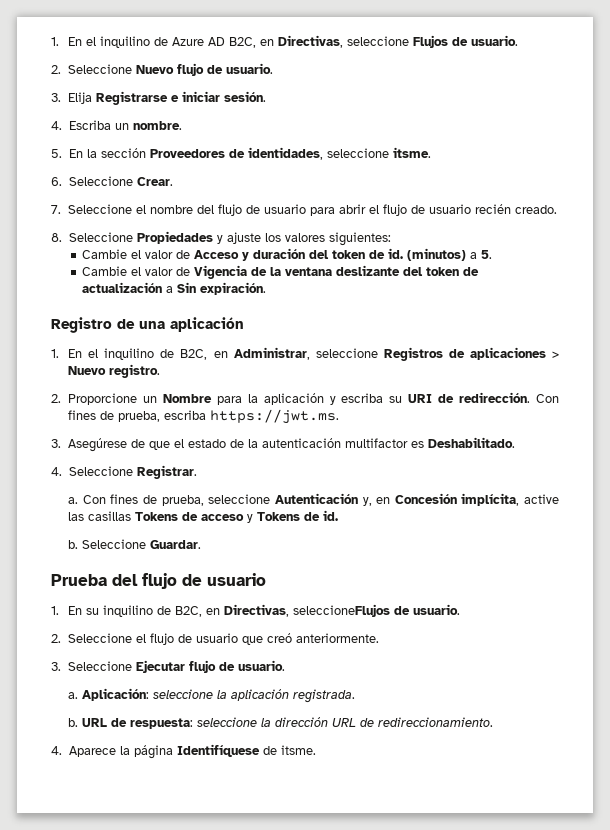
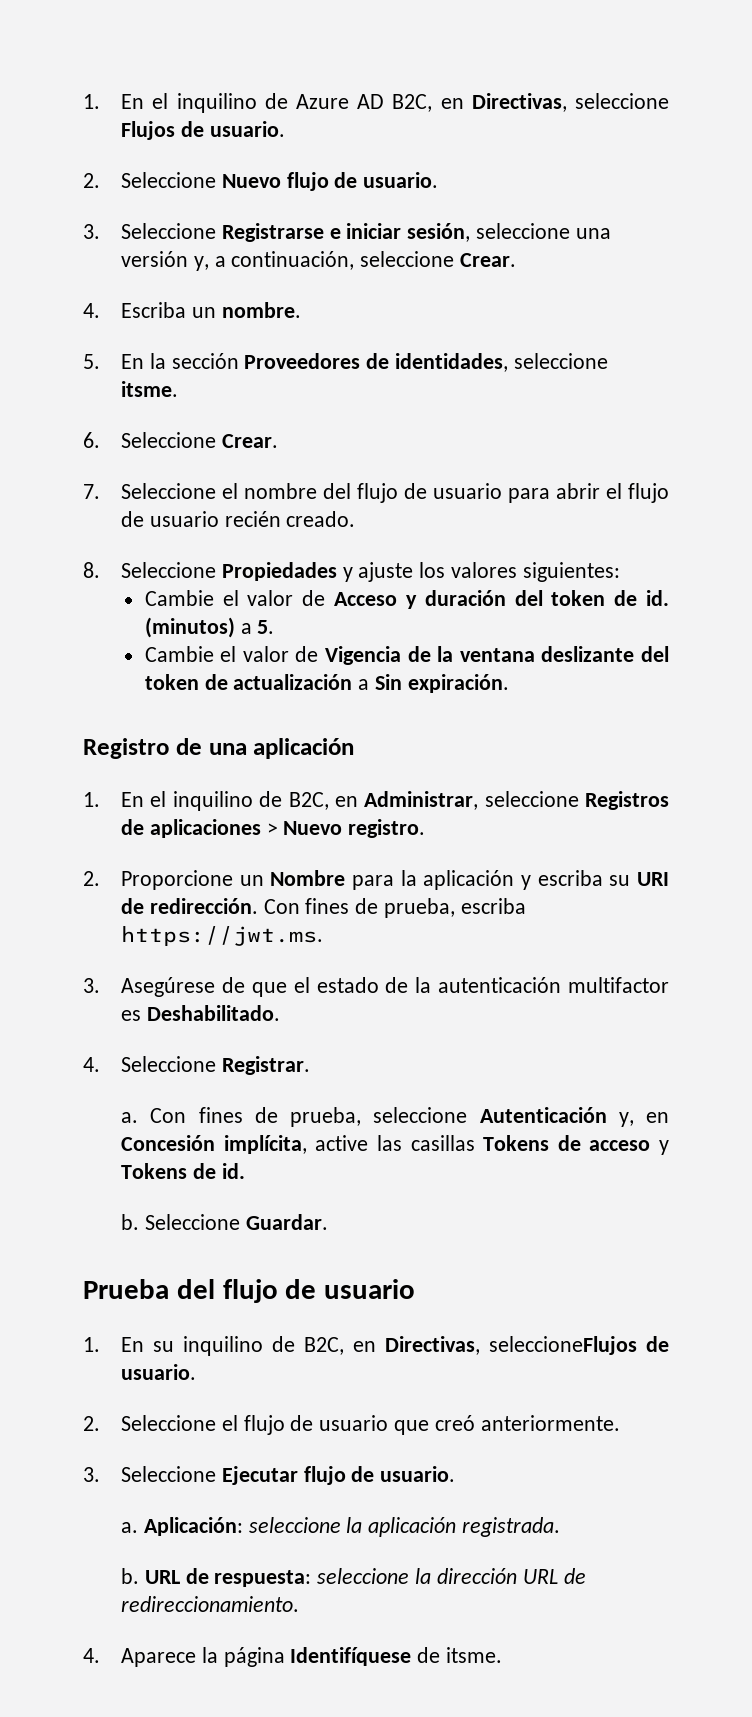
- 3. Elija Registrarse e iniciar sesión.
+ 3. Seleccione Registrarse e iniciar sesión, seleccione una versión y, a continuación, seleccione Crear.

